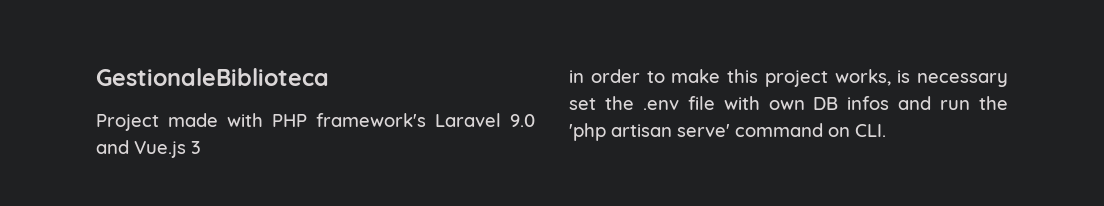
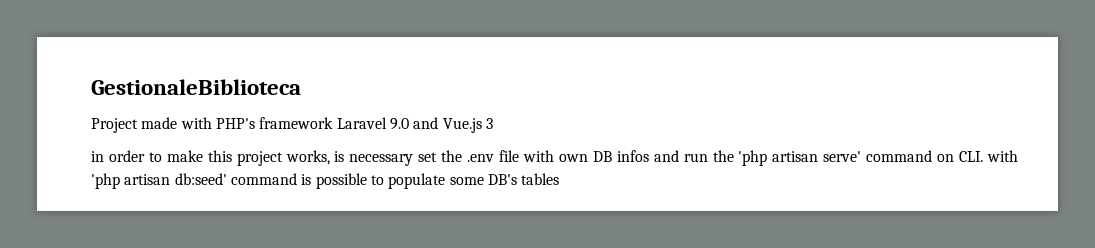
- Project made with PHP framework's Laravel 9.0 and Vue.js 3
+ Project made with PHP's framework Laravel 9.0 and Vue.js 3
- in order to make this project works, is necessary set the .env file with own DB infos and run the 'php artisan serve' command on CLI.
+ in order to make this project works, is necessary set the .env file with own DB infos and run the 'php artisan serve' command on CLI. with 'php artisan db:seed' command is possible to populate some DB's tables

